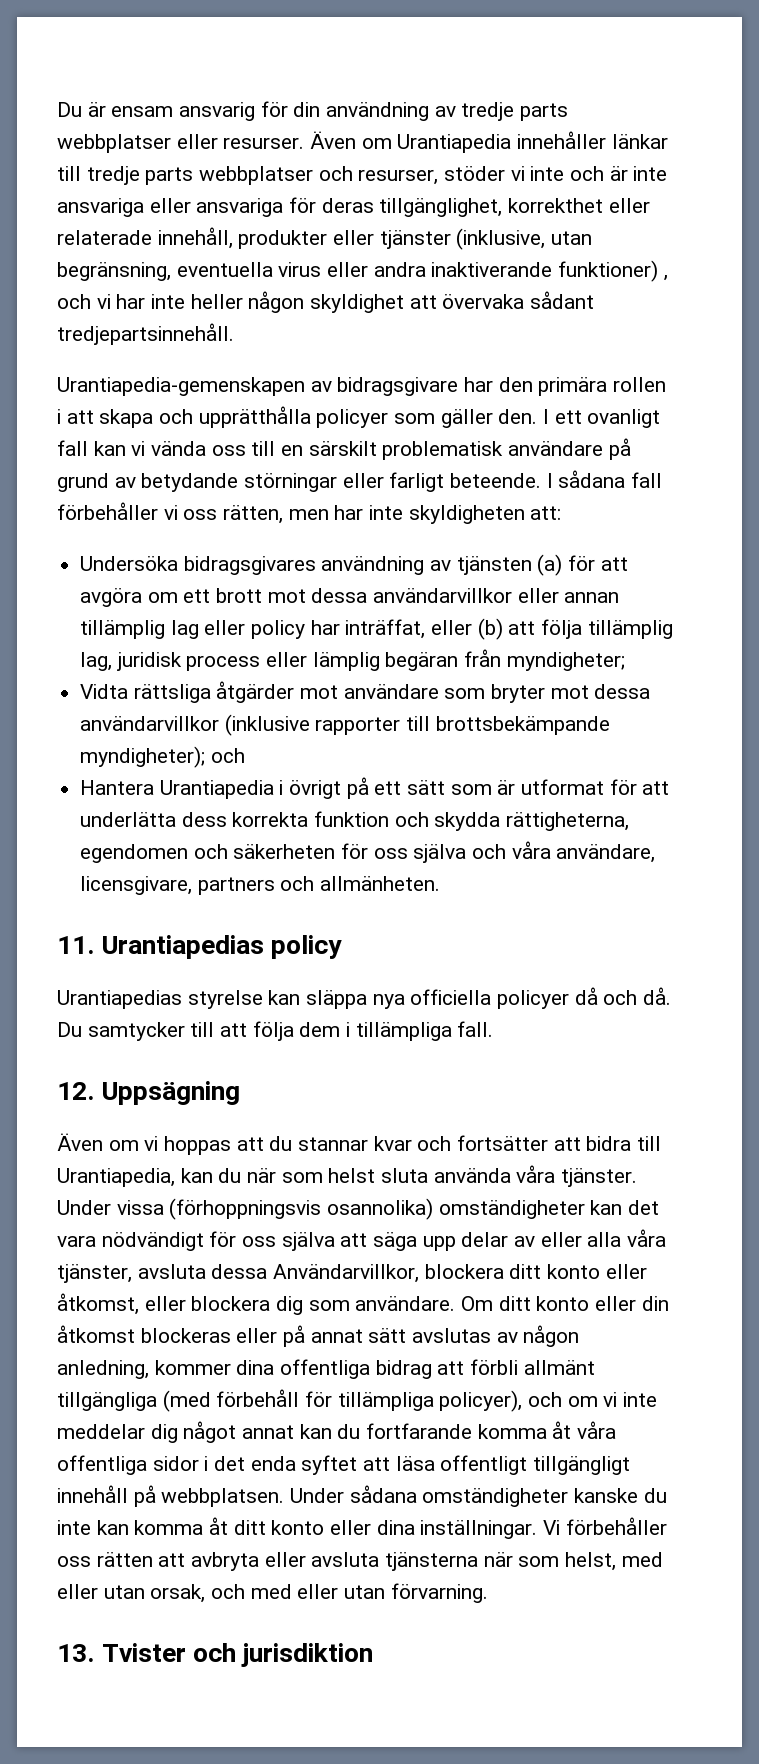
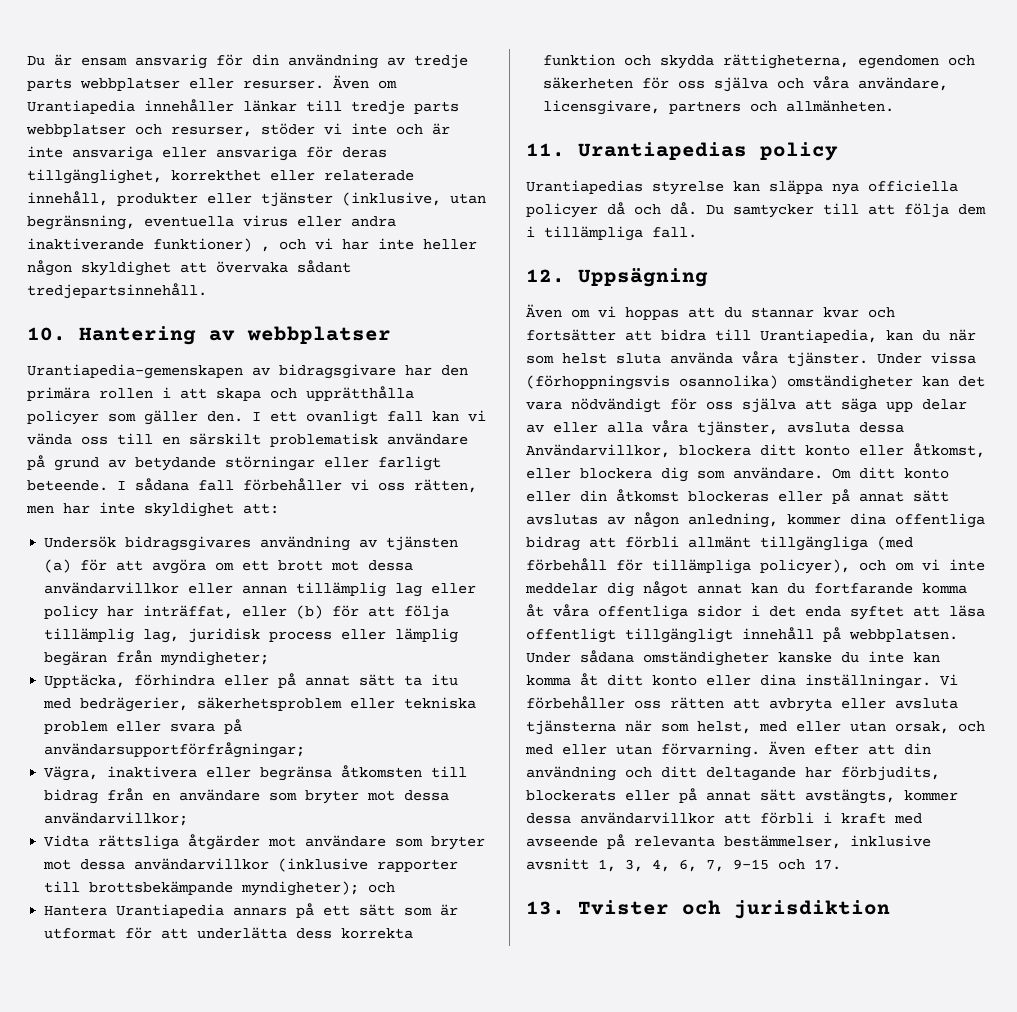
+ 10. Hantering av webbplatser
- I sådana fall förbehåller vi oss rätten, men har inte skyldigheten att:
+ I sådana fall förbehåller vi oss rätten, men har inte skyldighet att:
- Undersöka bidragsgivares användning av tjänsten (a) för att avgöra om ett brott mot dessa användarvillkor eller annan tillämplig lag eller policy har inträffat, eller (b) att följa tillämplig lag, juridisk process eller lämplig begäran från myndigheter;
+ Undersök bidragsgivares användning av tjänsten (a) för att avgöra om ett brott mot dessa användarvillkor eller annan tillämplig lag eller policy har inträffat, eller (b) för att följa tillämplig lag, juridisk process eller lämplig begäran från myndigheter;
+ Upptäcka, förhindra eller på annat sätt ta itu med bedrägerier, säkerhetsproblem eller tekniska problem eller svara på användarsupportförfrågningar;
+ Vägra, inaktivera eller begränsa åtkomsten till bidrag från en användare som bryter mot dessa användarvillkor;
- Hantera Urantiapedia i övrigt på ett sätt som är utformat för att underlätta dess korrekta funktion och skydda rättigheterna, egendomen och säkerheten för oss själva och våra användare, licensgivare, partners och allmänheten.
+ Hantera Urantiapedia annars på ett sätt som är utformat för att underlätta dess korrekta funktion och skydda rättigheterna, egendomen och säkerheten för oss själva och våra användare, licensgivare, partners och allmänheten.
+ Även efter att din användning och ditt deltagande har förbjudits, blockerats eller på annat sätt avstängts, kommer dessa användarvillkor att förbli i kraft med avseende på relevanta bestämmelser, inklusive avsnitt 1, 3, 4, 6, 7, 9-15 och 17.

